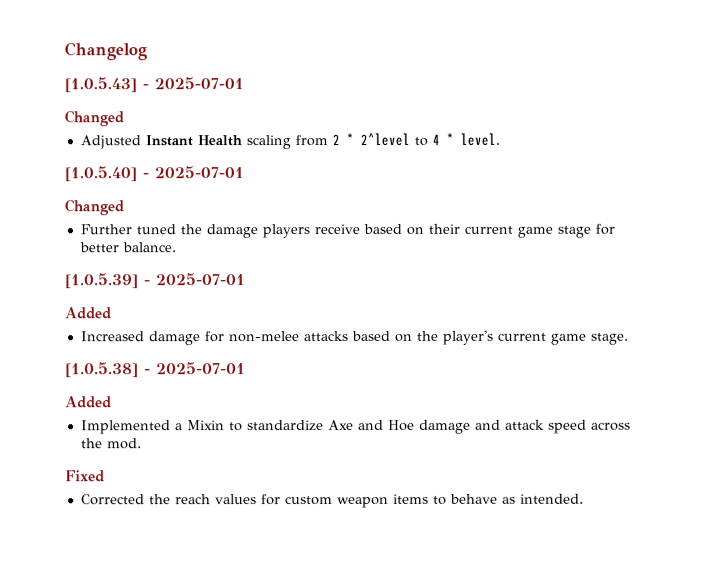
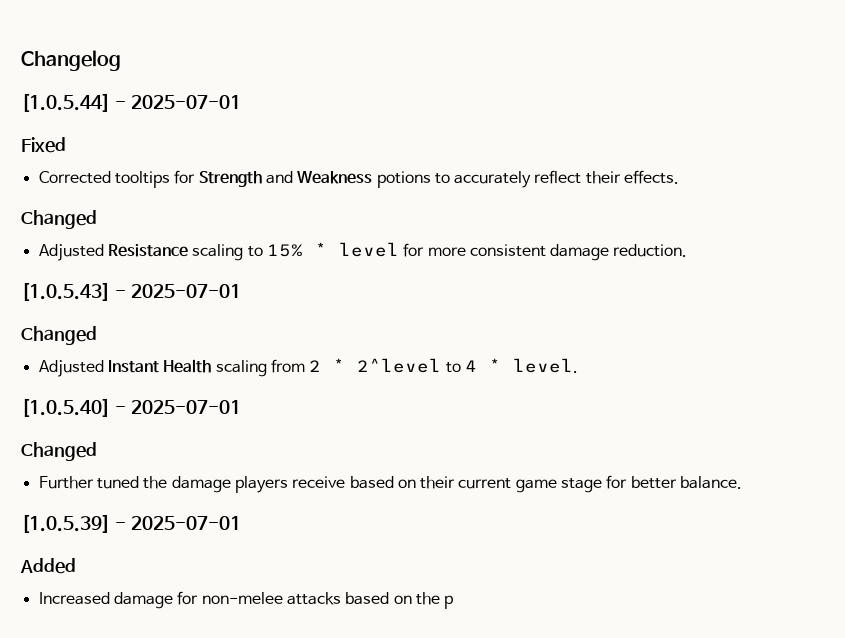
+ [1.0.5.44] - 2025-07-01
+ Fixed
+ Corrected tooltips for Strength and Weakness potions to accurately reflect their effects.
+ Changed
+ Adjusted Resistance scaling to 15% * level for more consistent damage reduction.
- Increased damage for non-melee attacks based on the player's current game stage.
- [1.0.5.38] - 2025-07-01
- Added
- Implemented a Mixin to standardize Axe and Hoe damage and attack speed across the mod.
- Fixed
- Corrected the reach values for custom weapon items to behave as intended.
+ Increased damage for non-melee attacks based on the p

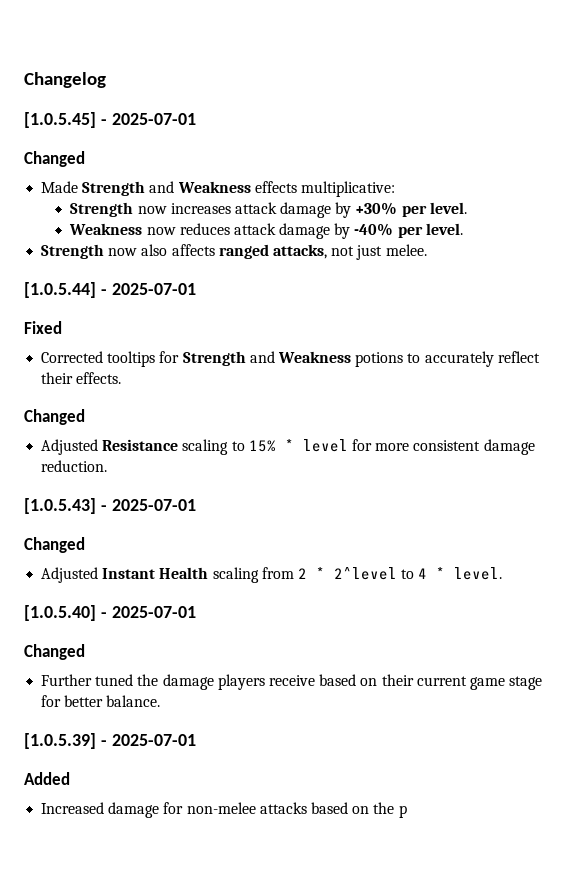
+ [1.0.5.45] - 2025-07-01
+ Changed
+ Made Strength and Weakness effects multiplicative:
+ Strength now increases attack damage by +30% per level.
+ Weakness now reduces attack damage by -40% per level.
+ Strength now also affects ranged attacks, not just melee.

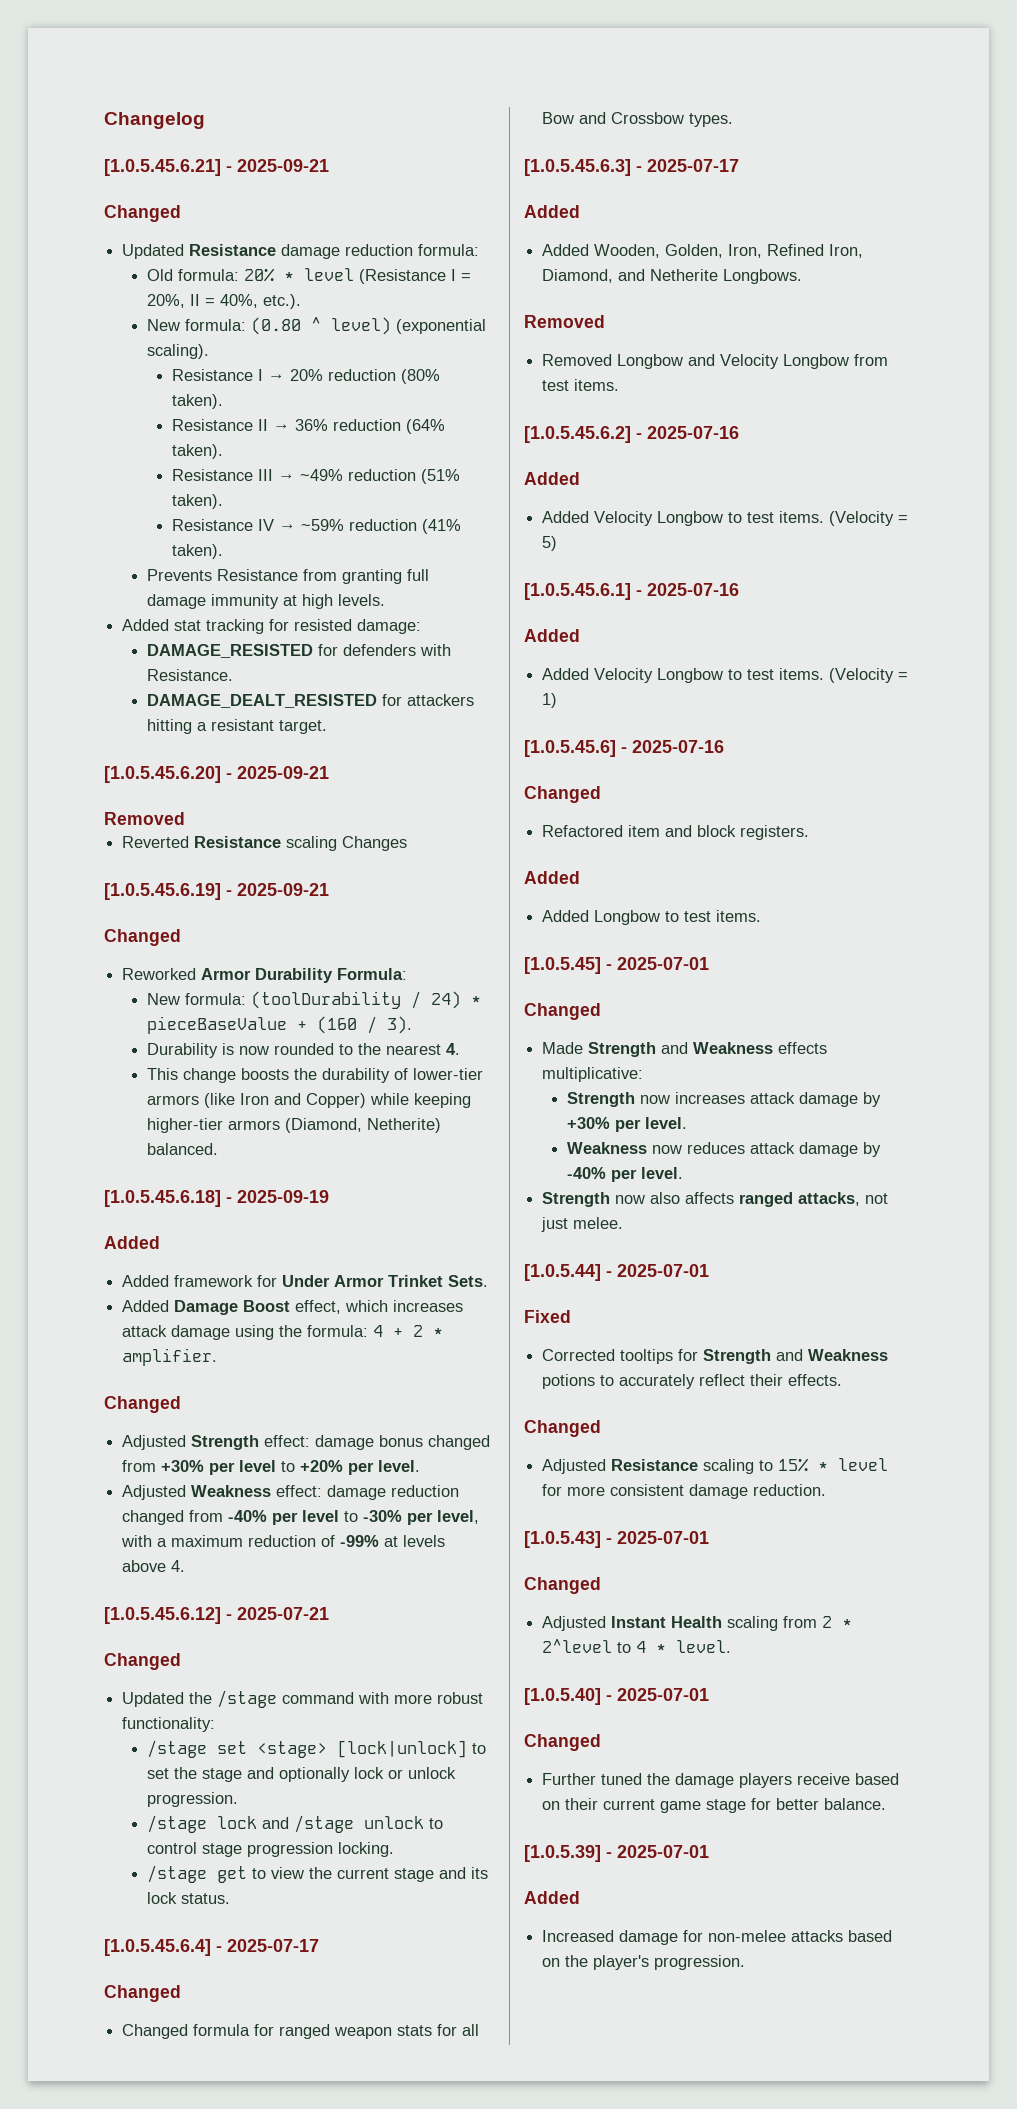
+ [1.0.5.45.6.21] - 2025-09-21
+ Changed
+ Updated Resistance damage reduction formula:
+ Old formula: 20% * level (Resistance I = 20%, II = 40%, etc.).
+ New formula: (0.80 ^ level) (exponential scaling).
+ Resistance I → 20% reduction (80% taken).
+ Resistance II → 36% reduction (64% taken).
+ Resistance III → ~49% reduction (51% taken).
+ Resistance IV → ~59% reduction (41% taken).
+ Prevents Resistance from granting full damage immunity at high levels.
+ Added stat tracking for resisted damage:
+ DAMAGE_RESISTED for defenders with Resistance.
+ DAMAGE_DEALT_RESISTED for attackers hitting a resistant target.
+ [1.0.5.45.6.20] - 2025-09-21
+ Removed
+ Reverted Resistance scaling Changes
+ [1.0.5.45.6.19] - 2025-09-21
+ Changed
+ Reworked Armor Durability Formula:
+ New formula: (toolDurability / 24) * pieceBaseValue + (160 / 3).
+ Durability is now rounded to the nearest 4.
+ This change boosts the durability of lower-tier armors (like Iron and Copper) while keeping higher-tier armors (Diamond, Netherite) balanced.
+ [1.0.5.45.6.18] - 2025-09-19
+ Added
+ Added framework for Under Armor Trinket Sets.
+ Added Damage Boost effect, which increases attack damage using the formula: 4 + 2 * amplifier.
+ Changed
+ Adjusted Strength effect: damage bonus changed from +30% per level to +20% per level.
+ Adjusted Weakness effect: damage reduction changed from -40% per level to -30% per level, with a maximum reduction of -99% at levels above 4.
+ [1.0.5.45.6.12] - 2025-07-21
+ Changed
+ Updated the /stage command with more robust functionality:
+ /stage set <stage> [lock|unlock] to set the stage and optionally lock or unlock progression.
+ /stage lock and /stage unlock to control stage progression locking.
+ /stage get to view the current stage and its lock status.
+ [1.0.5.45.6.4] - 2025-07-17
+ Changed
+ Changed formula for ranged weapon stats for all Bow and Crossbow types.
+ [1.0.5.45.6.3] - 2025-07-17
+ Added
+ Added Wooden, Golden, Iron, Refined Iron, Diamond, and Netherite Longbows.
+ Removed
+ Removed Longbow and Velocity Longbow from test items.
+ [1.0.5.45.6.2] - 2025-07-16
+ Added
+ Added Velocity Longbow to test items. (Velocity = 5)
+ [1.0.5.45.6.1] - 2025-07-16
+ Added
+ Added Velocity Longbow to test items. (Velocity = 1)
+ [1.0.5.45.6] - 2025-07-16
+ Changed
+ Refactored item and block registers.
+ Added
+ Added Longbow to test items.
- Increased damage for non-melee attacks based on the p
+ Increased damage for non-melee attacks based on the player's progression.

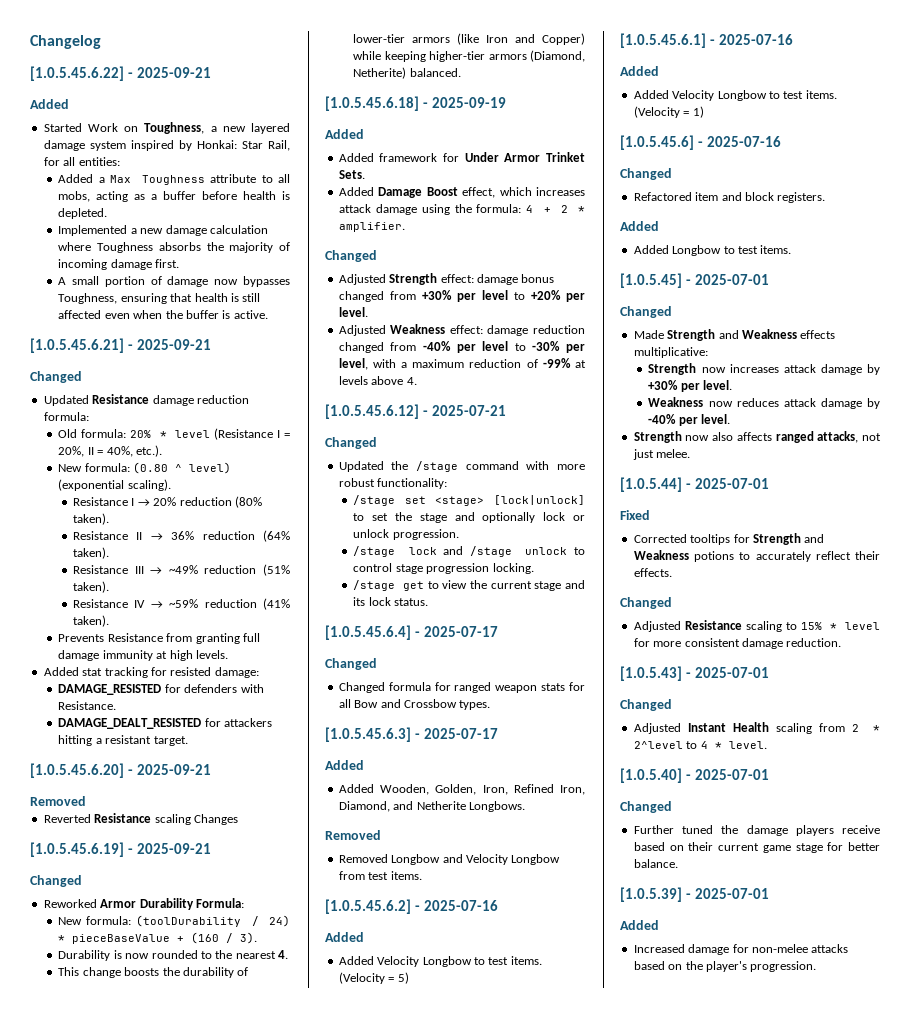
+ [1.0.5.45.6.22] - 2025-09-21
+ Added
+ Started Work on Toughness, a new layered damage system inspired by Honkai: Star Rail, for all entities:
+ Added a Max Toughness attribute to all mobs, acting as a buffer before health is depleted.
+ Implemented a new damage calculation where Toughness absorbs the majority of incoming damage first.
+ A small portion of damage now bypasses Toughness, ensuring that health is still affected even when the buffer is active.

